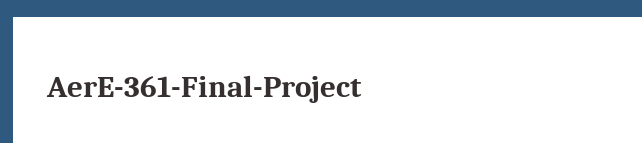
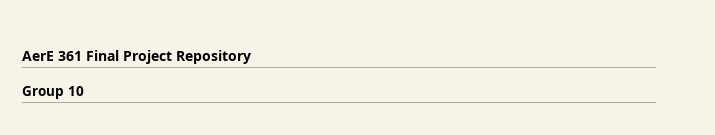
- AerE-361-Final-Project
+ AerE 361 Final Project Repository
+ Group 10

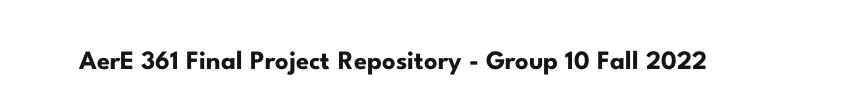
- AerE 361 Final Project Repository
- Group 10
+ AerE 361 Final Project Repository - Group 10 Fall 2022

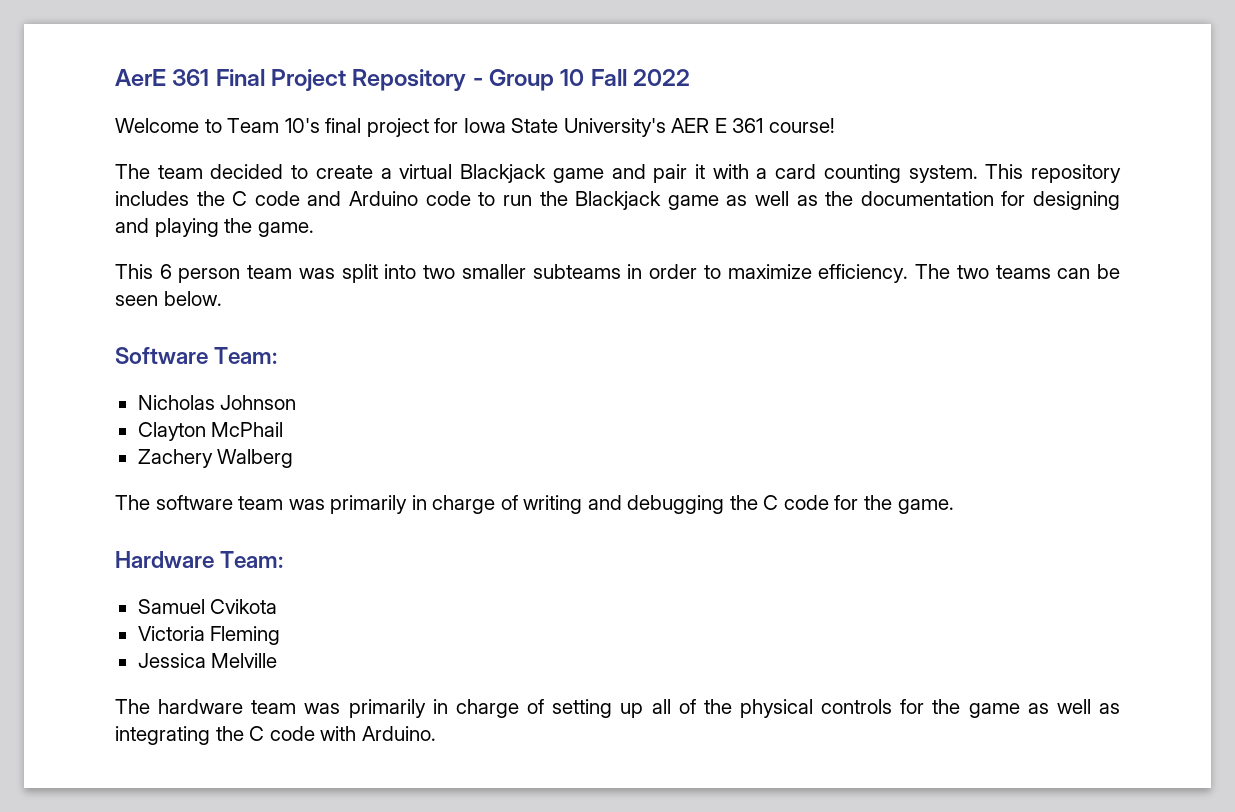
+ Welcome to Team 10's final project for Iowa State University's AER E 361 course!
+ The team decided to create a virtual Blackjack game and pair it with a card counting system. This repository includes the C code and Arduino code to run the Blackjack game as well as the documentation for designing and playing the game.
+ This 6 person team was split into two smaller subteams in order to maximize efficiency. The two teams can be seen below.
+ Software Team:
+ Nicholas Johnson
+ Clayton McPhail
+ Zachery Walberg
+ The software team was primarily in charge of writing and debugging the C code for the game.
+ Hardware Team:
+ Samuel Cvikota
+ Victoria Fleming
+ Jessica Melville
+ The hardware team was primarily in charge of setting up all of the physical controls for the game as well as integrating the C code with Arduino.

